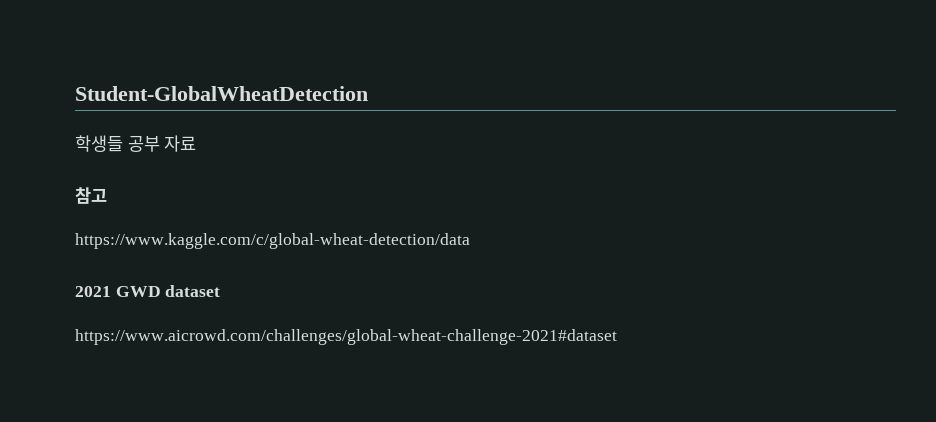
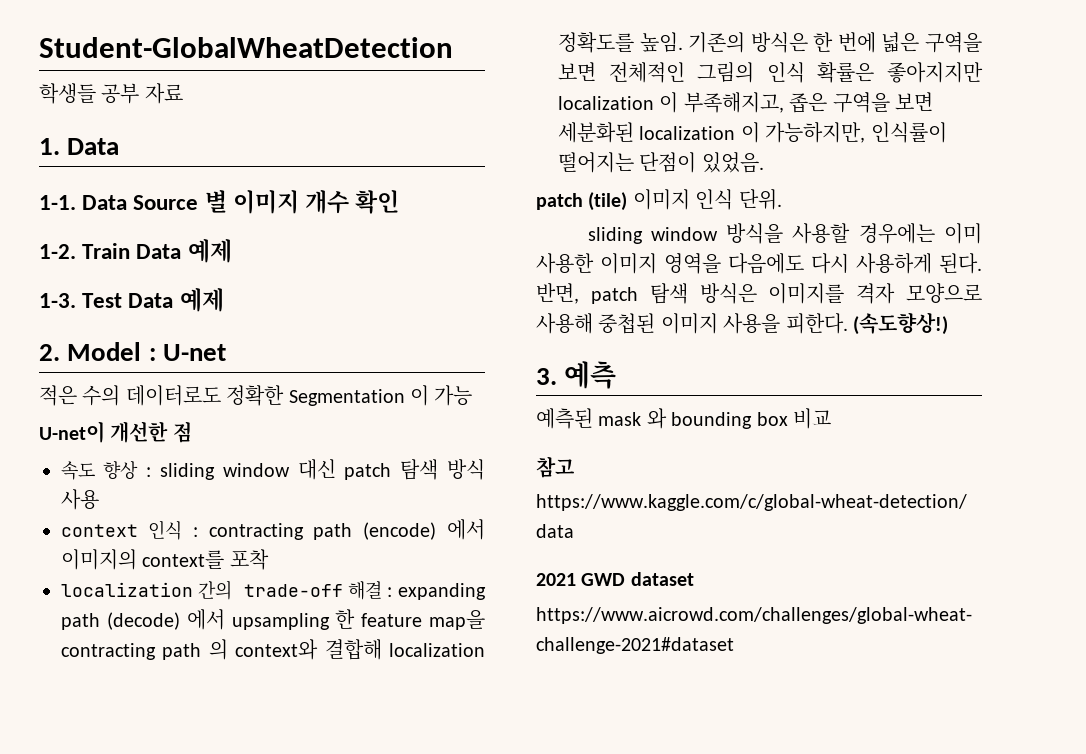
+ 1. Data
+ 1-1. Data Source 별 이미지 개수 확인
+ 1-2. Train Data 예제
+ 1-3. Test Data 예제
+ 2. Model : U-net
+ 적은 수의 데이터로도 정확한 Segmentation 이 가능
+ U-net이 개선한 점
+ 속도 향상 : sliding window 대신 patch 탐색 방식 사용
+ context 인식 : contracting path (encode) 에서 이미지의 context를 포착
+ localization 간의 trade-off 해결 : expanding path (decode) 에서 upsampling 한 feature map을 contracting path 의 context와 결합해 localization 정확도를 높임. 기존의 방식은 한 번에 넓은 구역을 보면 전체적인 그림의 인식 확률은 좋아지지만 localization 이 부족해지고, 좁은 구역을 보면 세분화된 localization 이 가능하지만, 인식률이 떨어지는 단점이 있었음.
+ patch (tile) 이미지 인식 단위.
+ sliding window 방식을 사용할 경우에는 이미 사용한 이미지 영역을 다음에도 다시 사용하게 된다. 반면, patch 탐색 방식은 이미지를 격자 모양으로 사용해 중첩된 이미지 사용을 피한다. (속도향상!)
+ 3. 예측
+ 예측된 mask 와 bounding box 비교

